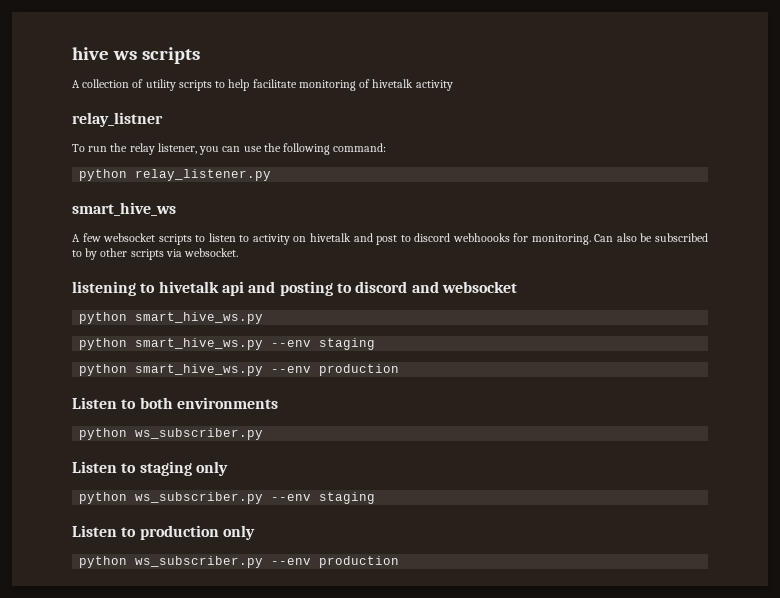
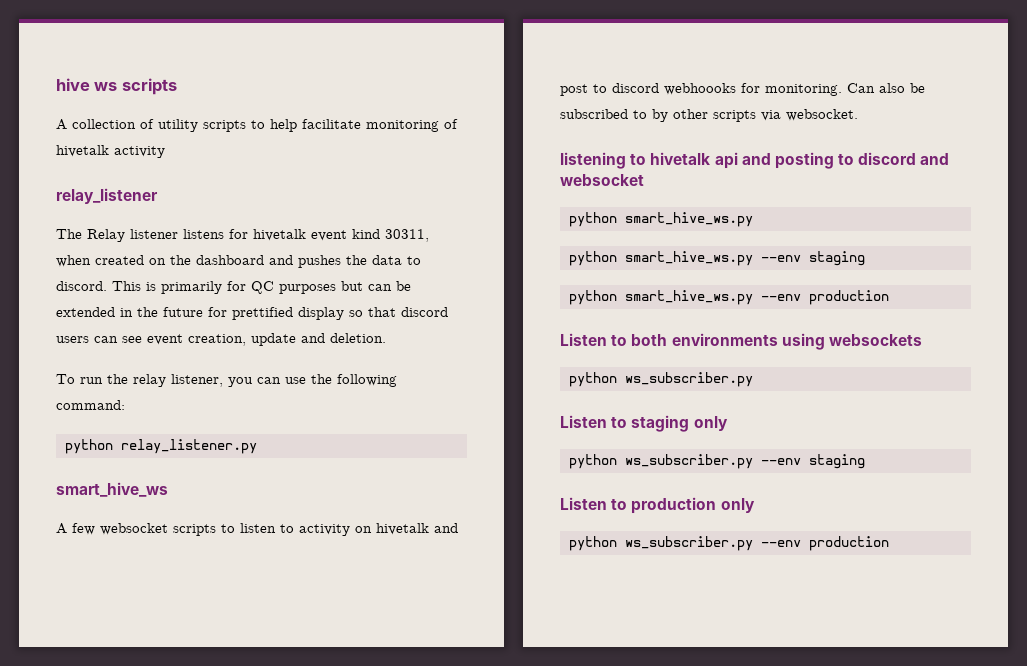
- relay_listner
+ relay_listener
+ The Relay listener listens for hivetalk event kind 30311, when created on the dashboard and pushes the data to discord. This is primarily for QC purposes but can be extended in the future for prettified display so that discord users can see event creation, update and deletion.
- Listen to both environments
+ Listen to both environments using websockets

